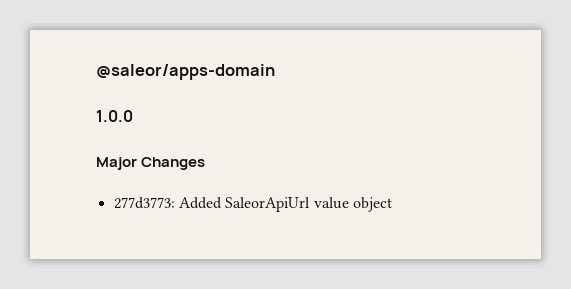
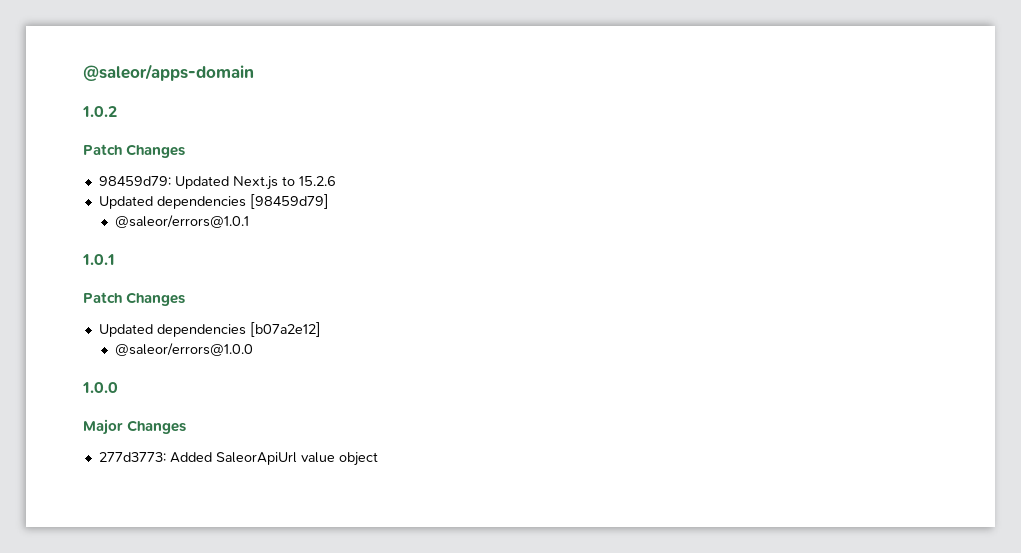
+ 1.0.2
+ Patch Changes
+ 98459d79: Updated Next.js to 15.2.6
+ Updated dependencies [98459d79]
+ @saleor/errors@1.0.1
+ 1.0.1
+ Patch Changes
+ Updated dependencies [b07a2e12]
+ @saleor/errors@1.0.0

